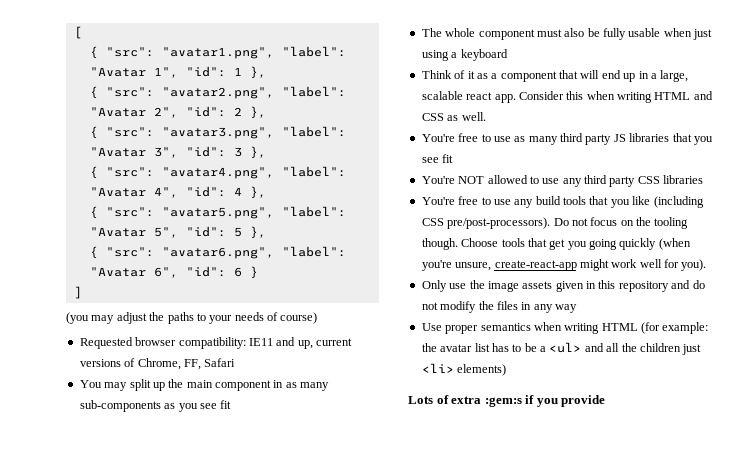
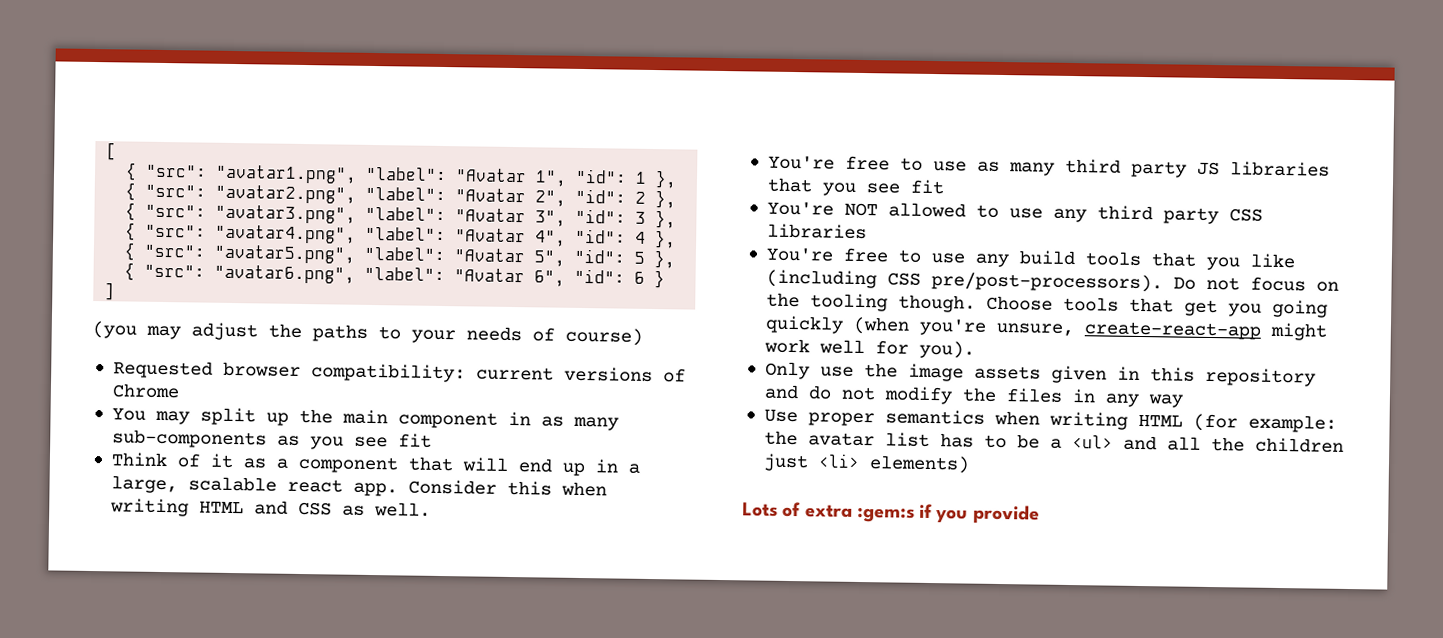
- Requested browser compatibility: IE11 and up, current versions of Chrome, FF, Safari
+ Requested browser compatibility: current versions of Chrome
- The whole component must also be fully usable when just using a keyboard

